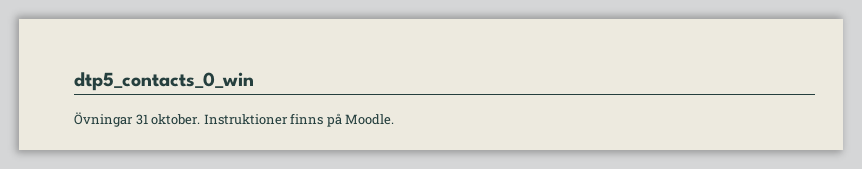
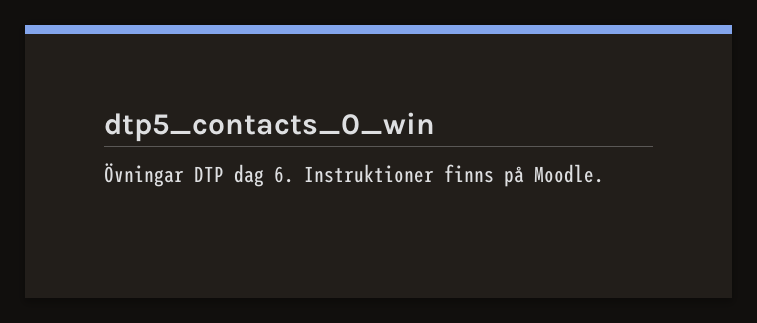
- Övningar 31 oktober. Instruktioner finns på Moodle.
+ Övningar DTP dag 6. Instruktioner finns på Moodle.

